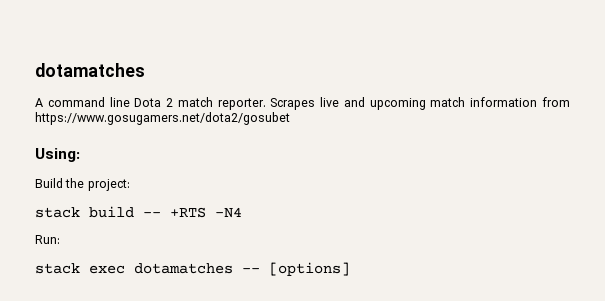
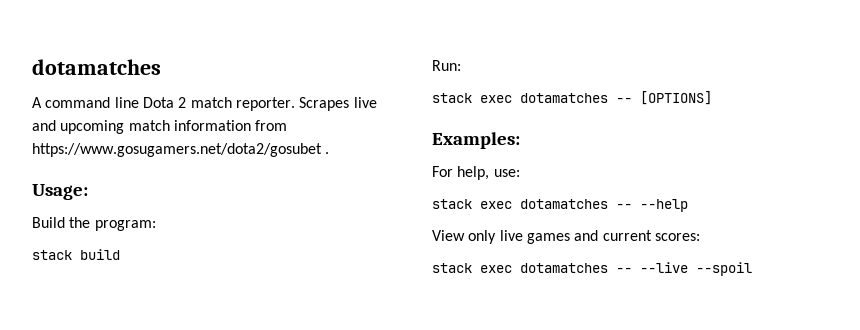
- Scrapes live and upcoming match information from https://www.gosugamers.net/dota2/gosubet
- Using:
+ Scrapes live and upcoming match information from https://www.gosugamers.net/dota2/gosubet .
+ Usage:
- Build the project:
+ Build the program:
- stack build -- +RTS -N4
+ stack build
- stack exec dotamatches -- [options]
+ stack exec dotamatches -- [OPTIONS]
+ Examples:
+ For help, use:
+ stack exec dotamatches -- --help
+ View only live games and current scores:
+ stack exec dotamatches -- --live --spoil

